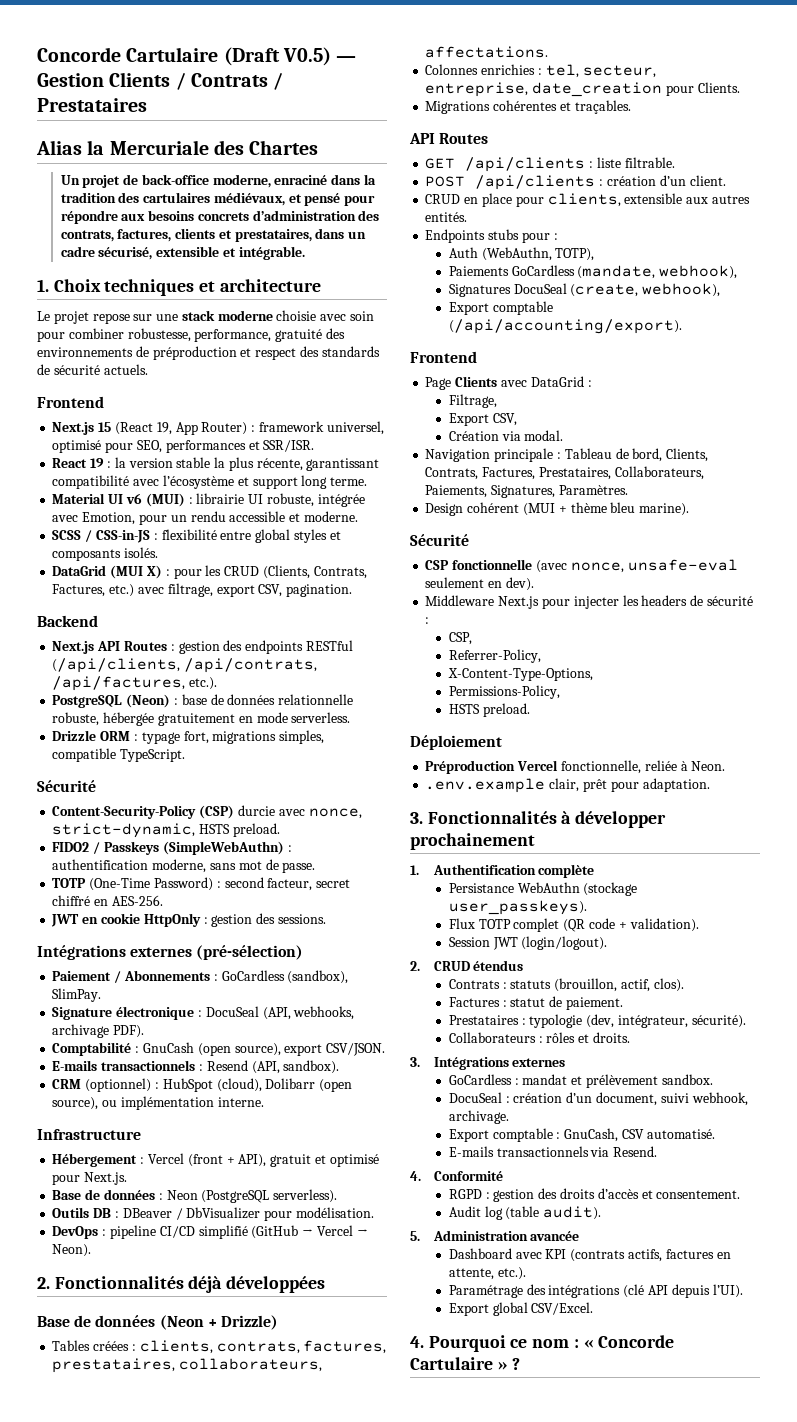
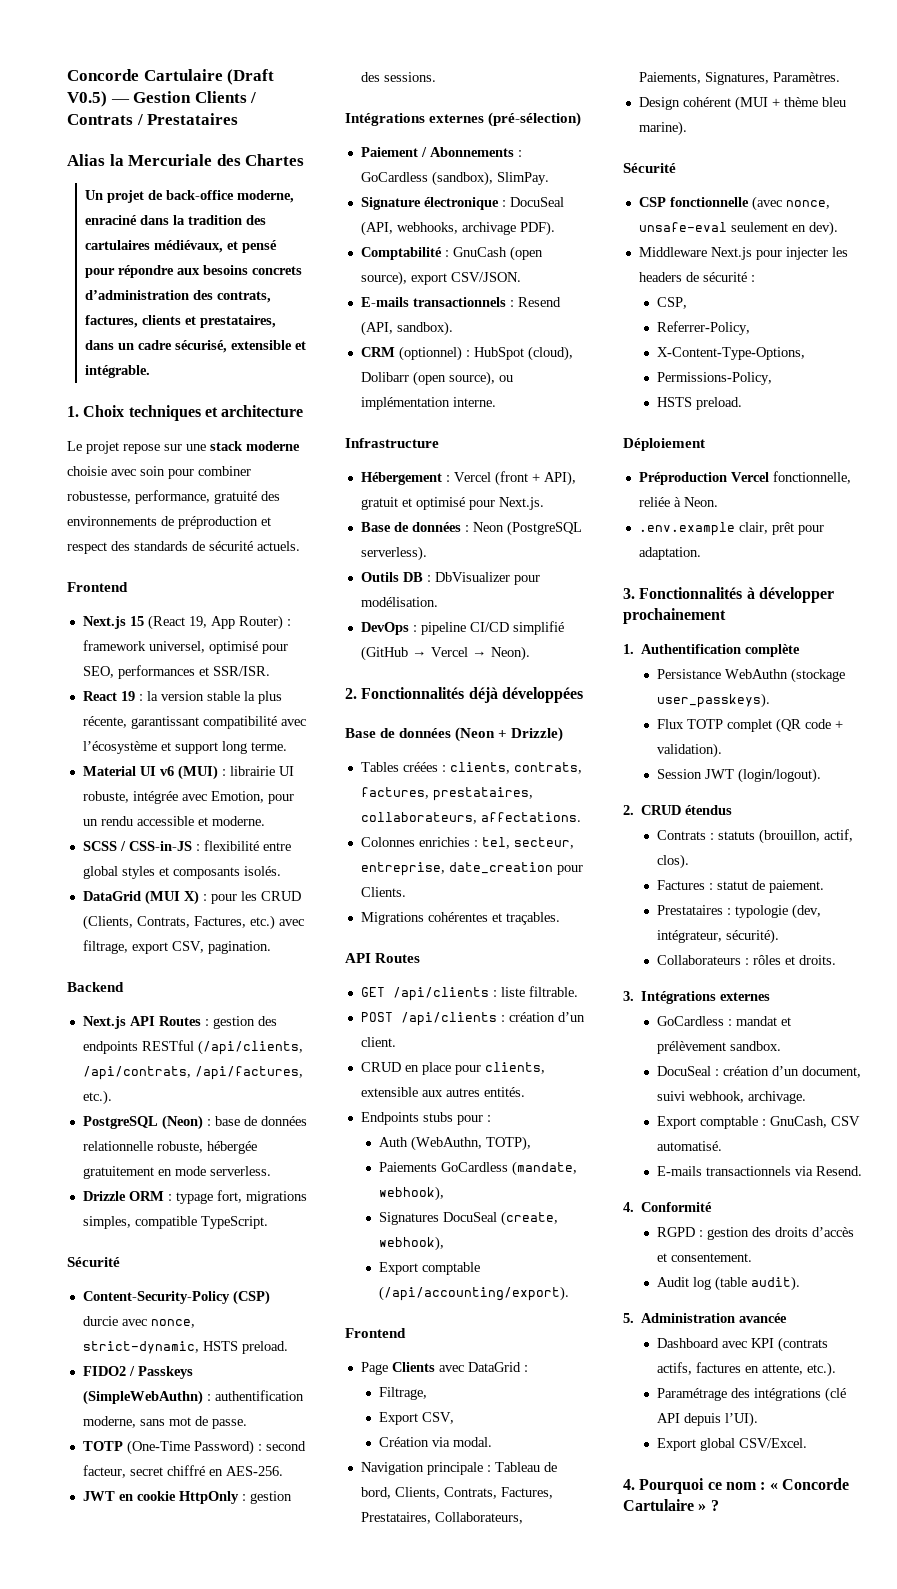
- Outils DB : DBeaver / DbVisualizer pour modélisation.
+ Outils DB : DbVisualizer pour modélisation.

